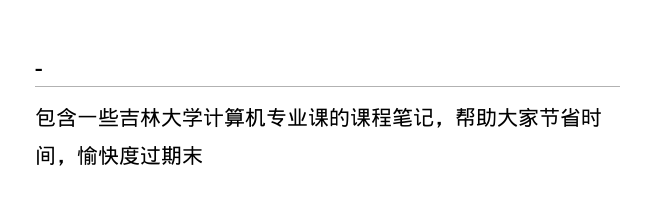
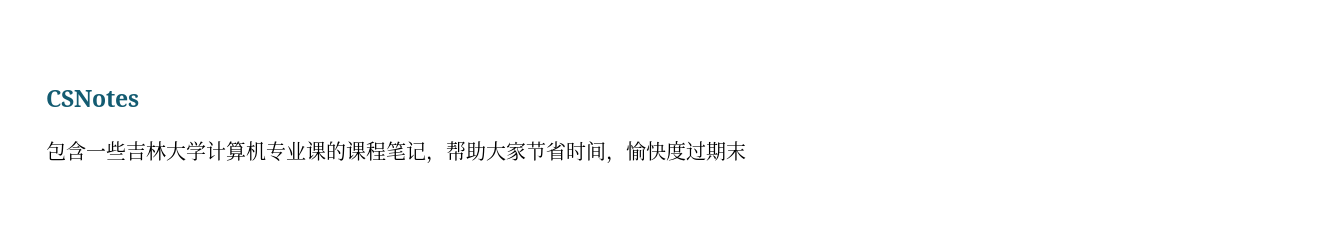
- -
+ CSNotes

